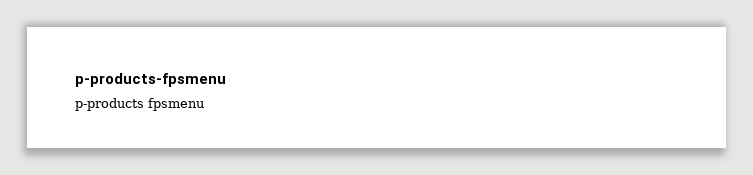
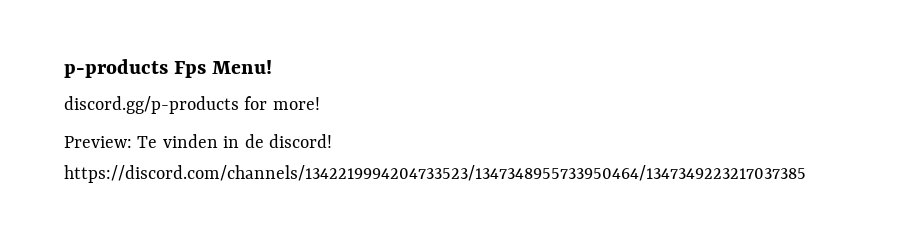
- p-products-fpsmenu
- p-products fpsmenu
+ p-products Fps Menu!
+ discord.gg/p-products for more!
+ Preview: Te vinden in de discord! https://discord.com/channels/1342219994204733523/1347348955733950464/1347349223217037385

